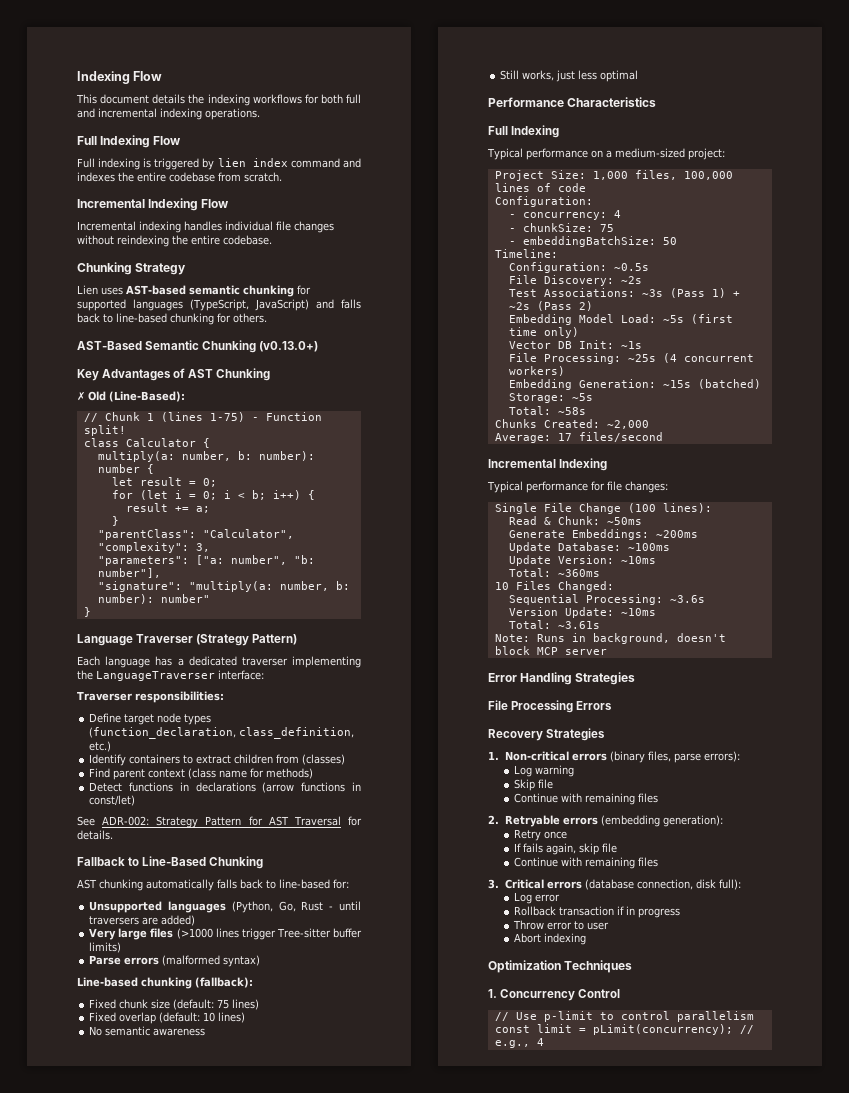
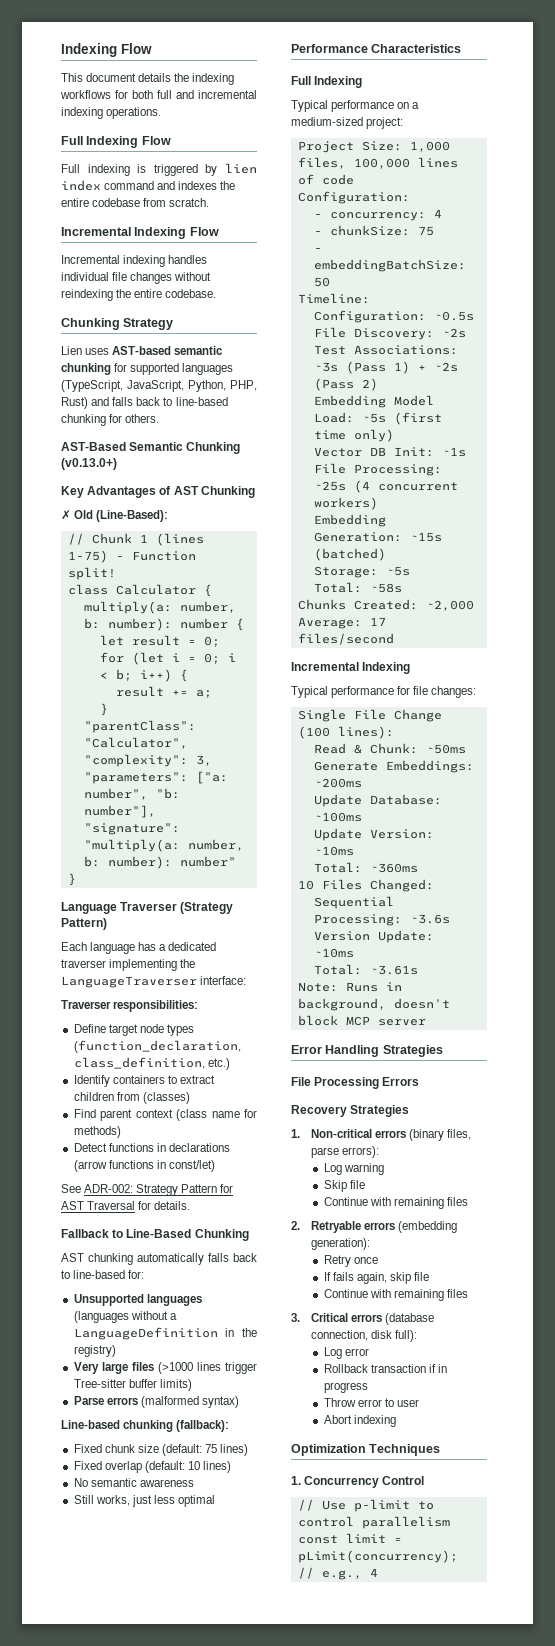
- Lien uses AST-based semantic chunking for supported languages (TypeScript, JavaScript) and falls back to line-based chunking for others.
+ Lien uses AST-based semantic chunking for supported languages (TypeScript, JavaScript, Python, PHP, Rust) and falls back to line-based chunking for others.
- Unsupported languages (Python, Go, Rust - until traversers are added)
+ Unsupported languages (languages without a LanguageDefinition in the registry)

